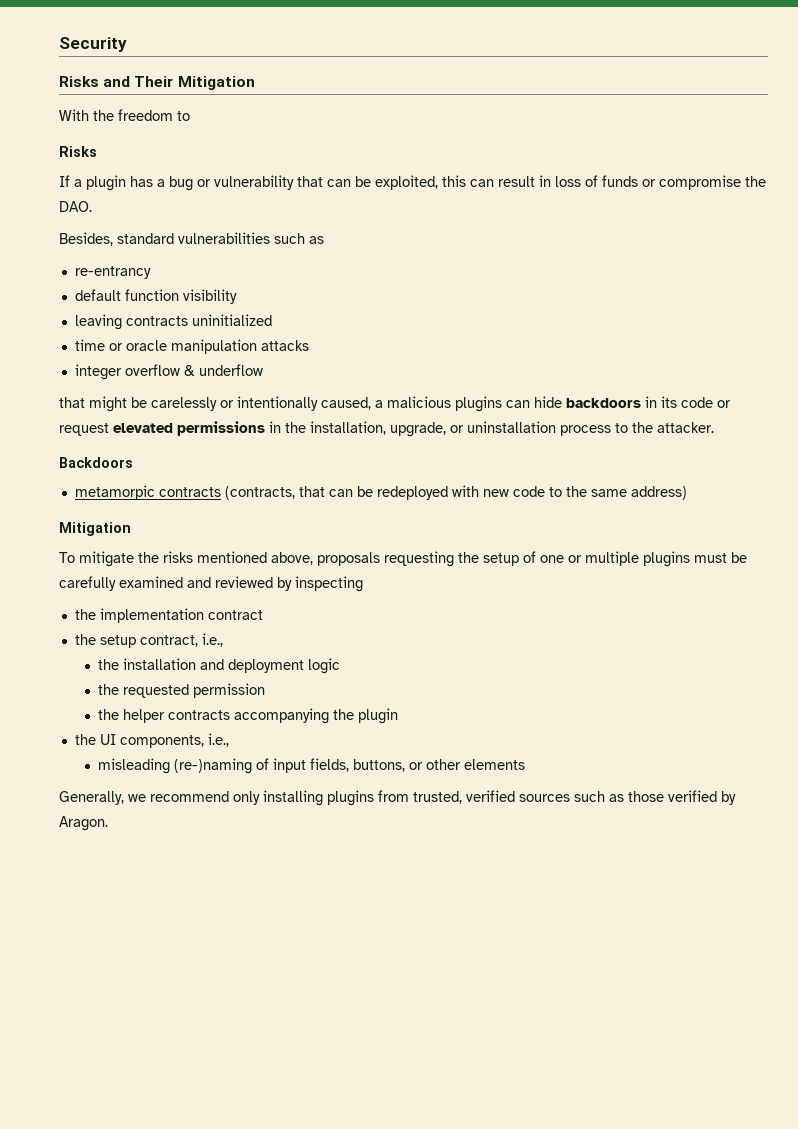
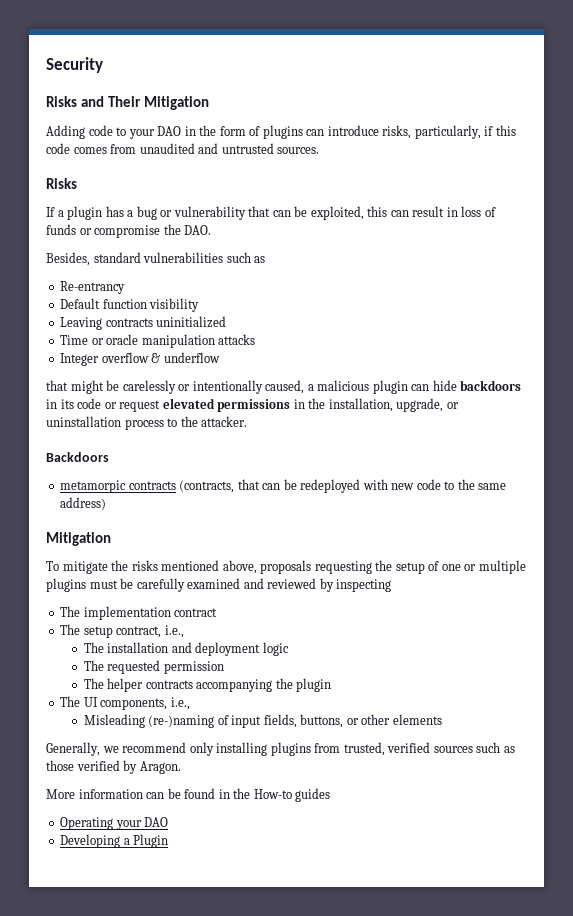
- With the freedom to
+ Adding code to your DAO in the form of plugins can introduce risks, particularly, if this code comes from unaudited and untrusted sources.
- re-entrancy
- default function visibility
+ Re-entrancy
+ Default function visibility
- leaving contracts uninitialized
+ Leaving contracts uninitialized
- time or oracle manipulation attacks
+ Time or oracle manipulation attacks
- integer overflow & underflow
+ Integer overflow & underflow
- that might be carelessly or intentionally caused, a malicious plugins can hide backdoors in its code or request elevated permissions in the installation, upgrade, or uninstallation process to the attacker.
+ that might be carelessly or intentionally caused, a malicious plugin can hide backdoors in its code or request elevated permissions in the installation, upgrade, or uninstallation process to the attacker.
- the implementation contract
+ The implementation contract
- the setup contract, i.e.,
+ The setup contract, i.e.,
- the installation and deployment logic
+ The installation and deployment logic
- the requested permission
+ The requested permission
- the helper contracts accompanying the plugin
+ The helper contracts accompanying the plugin
- the UI components, i.e.,
+ The UI components, i.e.,
- misleading (re-)naming of input fields, buttons, or other elements
+ Misleading (re-)naming of input fields, buttons, or other elements
+ More information can be found in the How-to guides
+ Operating your DAO
+ Developing a Plugin

